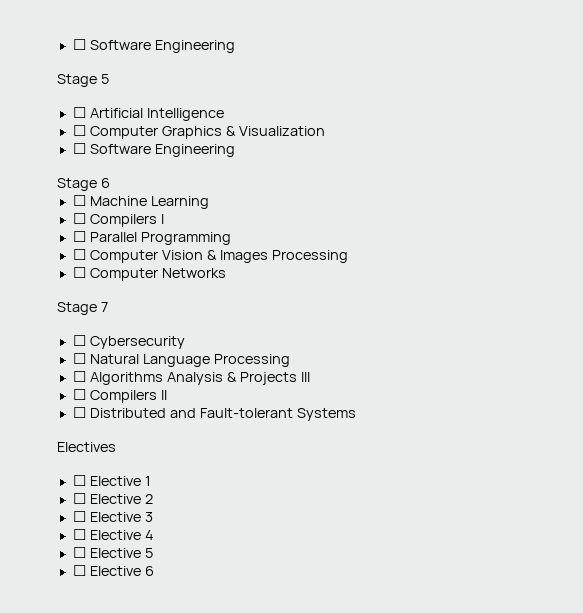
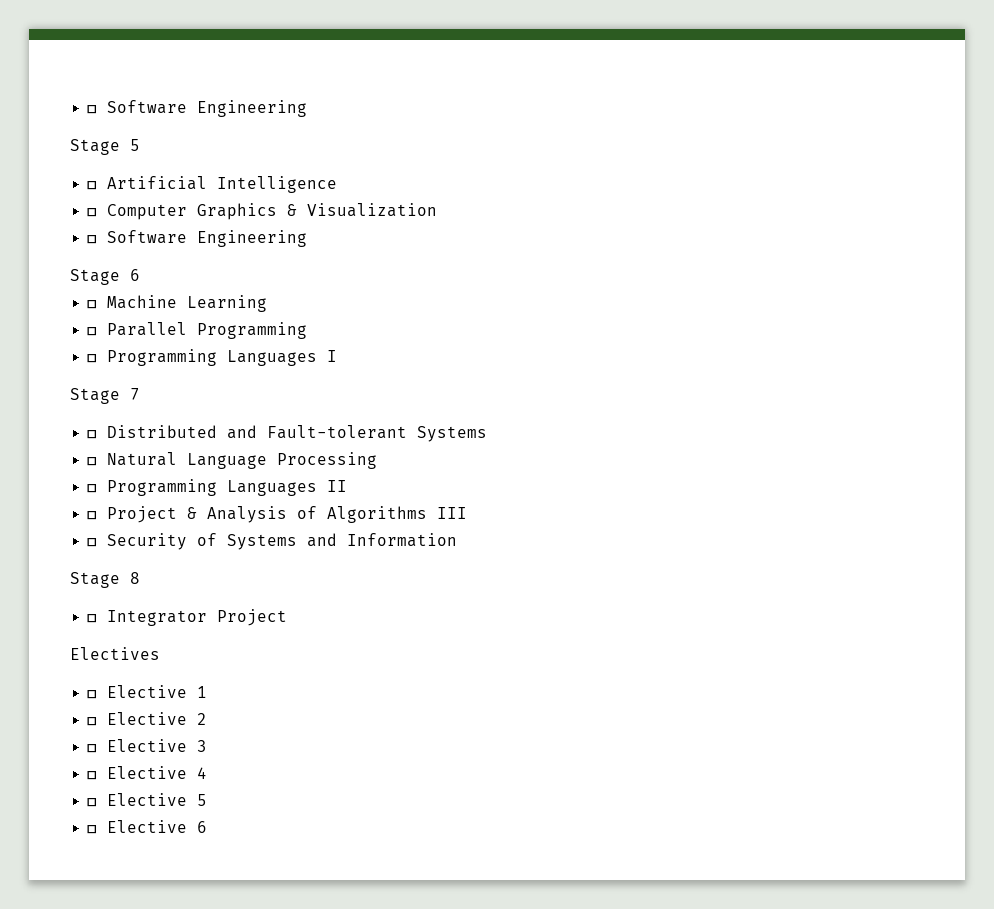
- ☐ Compilers I
- ☐ Computer Vision & Images Processing
- ☐ Computer Networks
+ ☐ Programming Languages I
- ☐ Cybersecurity
+ ☐ Distributed and Fault-tolerant Systems
- ☐ Algorithms Analysis & Projects III
- ☐ Compilers II
- ☐ Distributed and Fault-tolerant Systems
+ ☐ Programming Languages II
+ ☐ Project & Analysis of Algorithms III
+ ☐ Security of Systems and Information
+ Stage 8
+ ☐ Integrator Project

